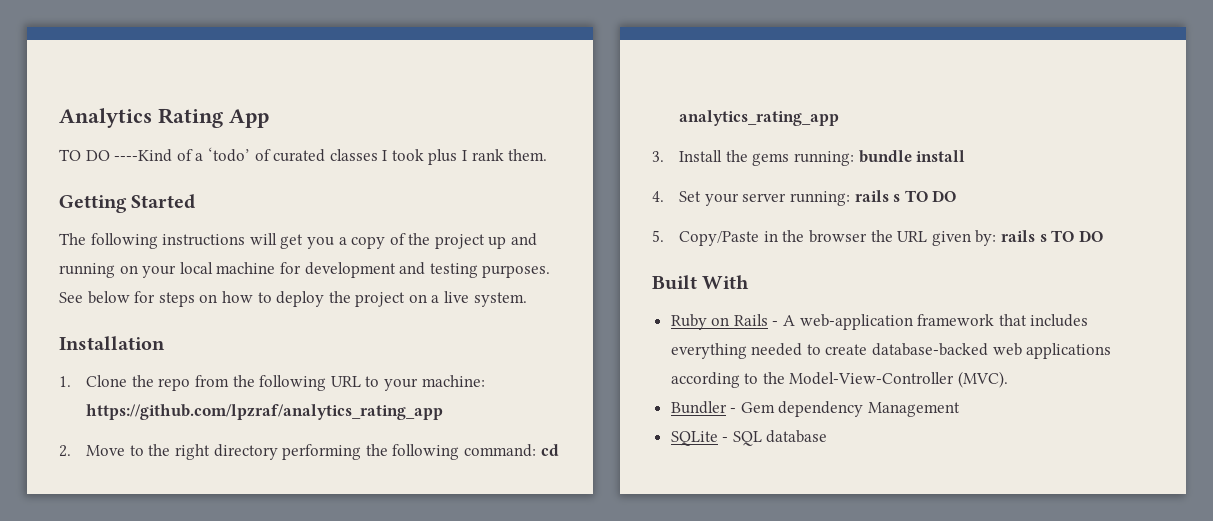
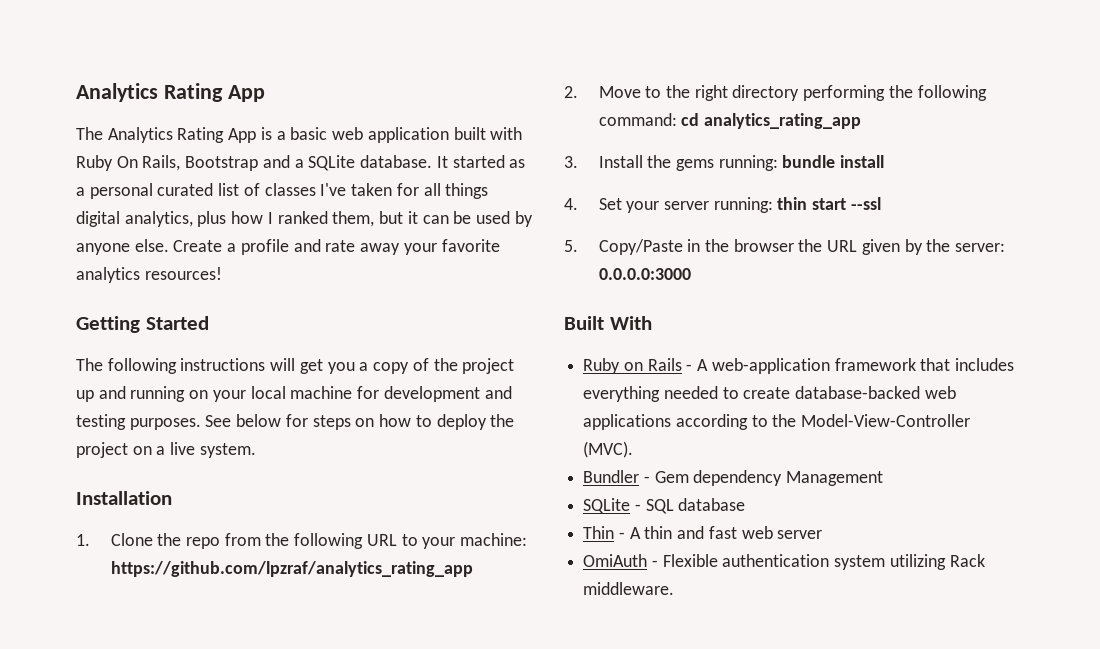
- TO DO ----Kind of a ‘todo’ of curated classes I took plus I rank them.
+ The Analytics Rating App is a basic web application built with Ruby On Rails, Bootstrap and a SQLite database. It started as a personal curated list of classes I've taken for all things digital analytics, plus how I ranked them, but it can be used by anyone else. Create a profile and rate away your favorite analytics resources!
- 4. Set your server running: rails s TO DO
+ 4. Set your server running: thin start --ssl
- 5. Copy/Paste in the browser the URL given by: rails s TO DO
+ 5. Copy/Paste in the browser the URL given by the server: 0.0.0.0:3000
+ Thin - A thin and fast web server
+ OmiAuth - Flexible authentication system utilizing Rack middleware.

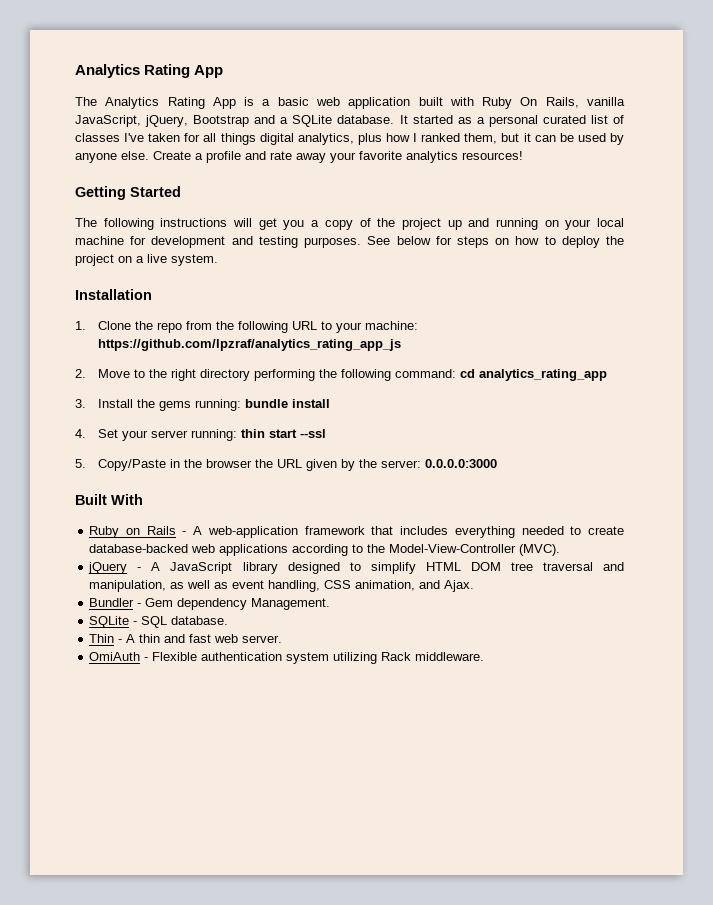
- The Analytics Rating App is a basic web application built with Ruby On Rails, Bootstrap and a SQLite database.
+ The Analytics Rating App is a basic web application built with Ruby On Rails, vanilla JavaScript, jQuery, Bootstrap and a SQLite database.
- 1. Clone the repo from the following URL to your machine: https://github.com/lpzraf/analytics_rating_app
+ 1. Clone the repo from the following URL to your machine: https://github.com/lpzraf/analytics_rating_app_js
+ jQuery - A JavaScript library designed to simplify HTML DOM tree traversal and manipulation, as well as event handling, CSS animation, and Ajax.
- Bundler - Gem dependency Management
+ Bundler - Gem dependency Management.
- SQLite - SQL database
+ SQLite - SQL database.
- Thin - A thin and fast web server
+ Thin - A thin and fast web server.

